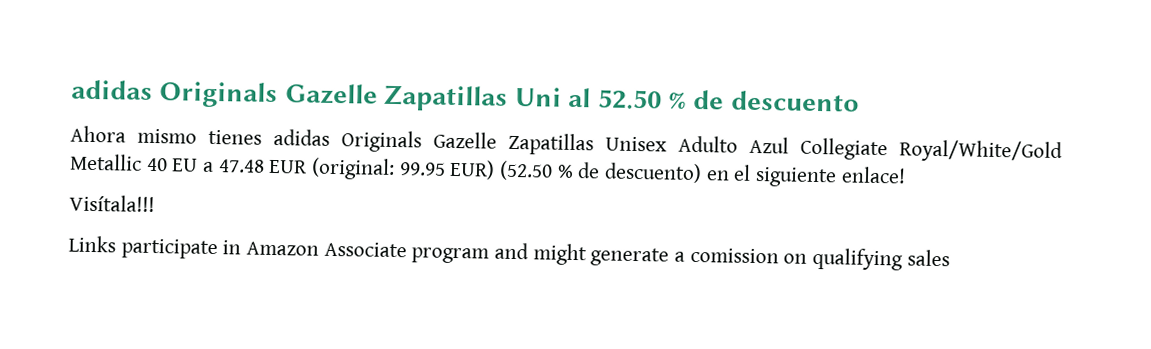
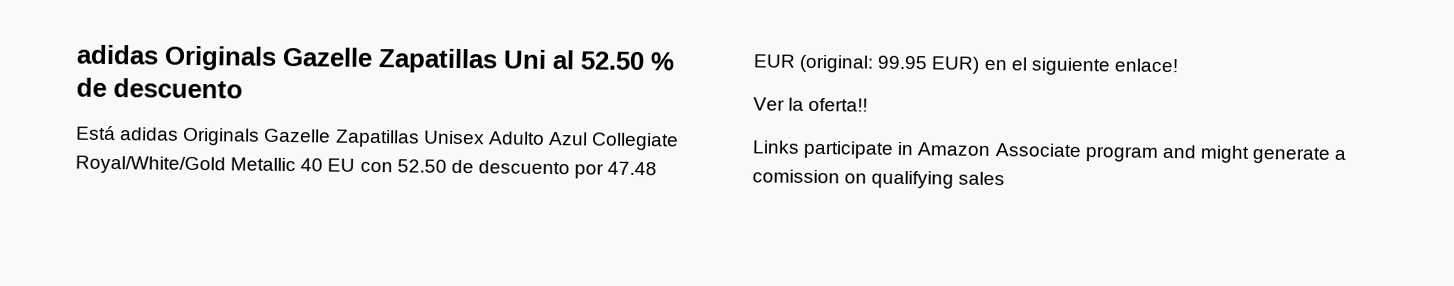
- Ahora mismo tienes adidas Originals Gazelle Zapatillas Unisex Adulto Azul Collegiate Royal/White/Gold Metallic 40 EU a 47.48 EUR (original: 99.95 EUR) (52.50 % de descuento) en el siguiente enlace!
+ Está adidas Originals Gazelle Zapatillas Unisex Adulto Azul Collegiate Royal/White/Gold Metallic 40 EU con 52.50 de descuento por 47.48 EUR (original: 99.95 EUR) en el siguiente enlace!
- Visítala!!!
+ Ver la oferta!!

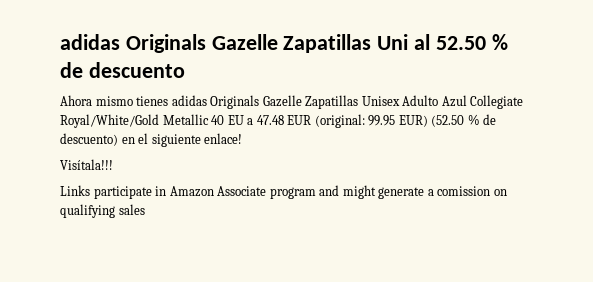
- Está adidas Originals Gazelle Zapatillas Unisex Adulto Azul Collegiate Royal/White/Gold Metallic 40 EU con 52.50 de descuento por 47.48 EUR (original: 99.95 EUR) en el siguiente enlace!
+ Ahora mismo tienes adidas Originals Gazelle Zapatillas Unisex Adulto Azul Collegiate Royal/White/Gold Metallic 40 EU a 47.48 EUR (original: 99.95 EUR) (52.50 % de descuento) en el siguiente enlace!
- Ver la oferta!!
+ Visítala!!!

